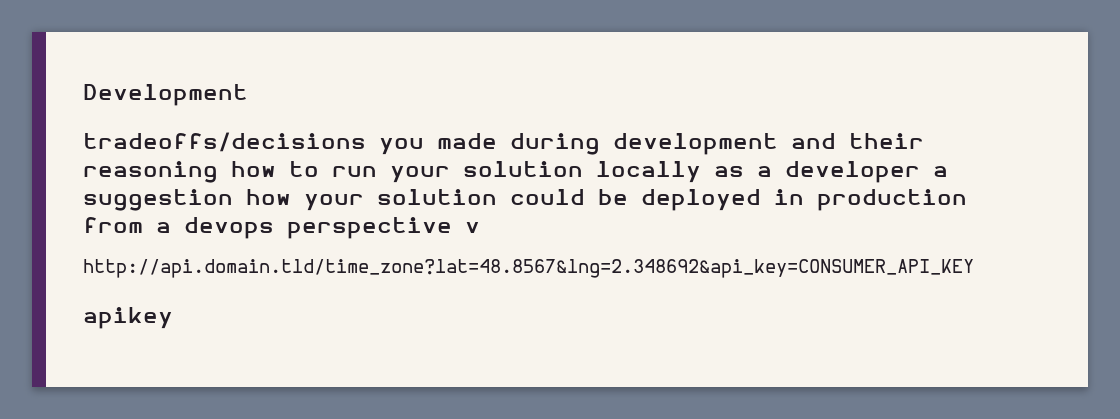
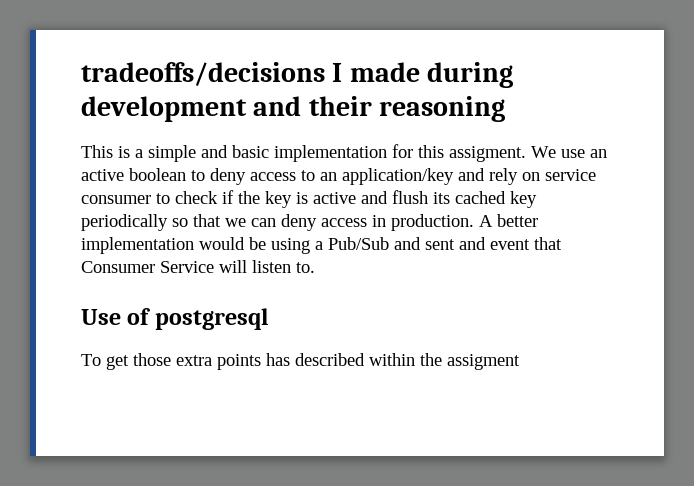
- Development
- tradeoffs/decisions you made during development and their reasoning how to run your solution locally as a developer a suggestion how your solution could be deployed in production from a devops perspective v
- http://api.domain.tld/time_zone?lat=48.8567&lng=2.348692&api_key=CONSUMER_API_KEY
- apikey
+ tradeoffs/decisions I made during development and their reasoning
+ This is a simple and basic implementation for this assigment. We use an active boolean to deny access to an application/key and rely on service consumer to check if the key is active and flush its cached key periodically so that we can deny access in production. A better implementation would be using a Pub/Sub and sent and event that Consumer Service will listen to.
+ Use of postgresql
+ To get those extra points has described within the assigment

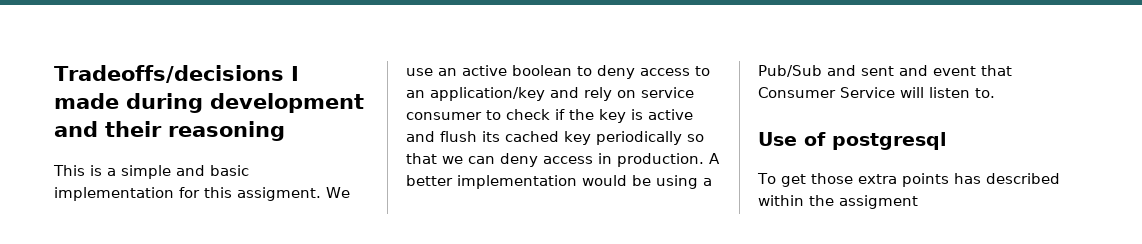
- tradeoffs/decisions I made during development and their reasoning
+ Tradeoffs/decisions I made during development and their reasoning

